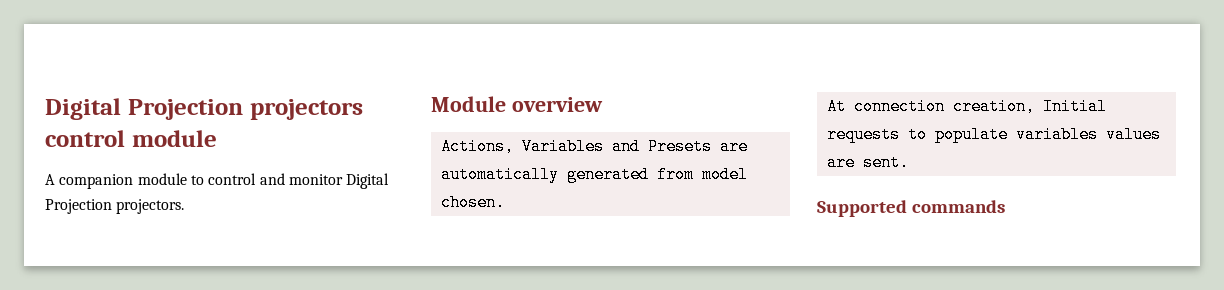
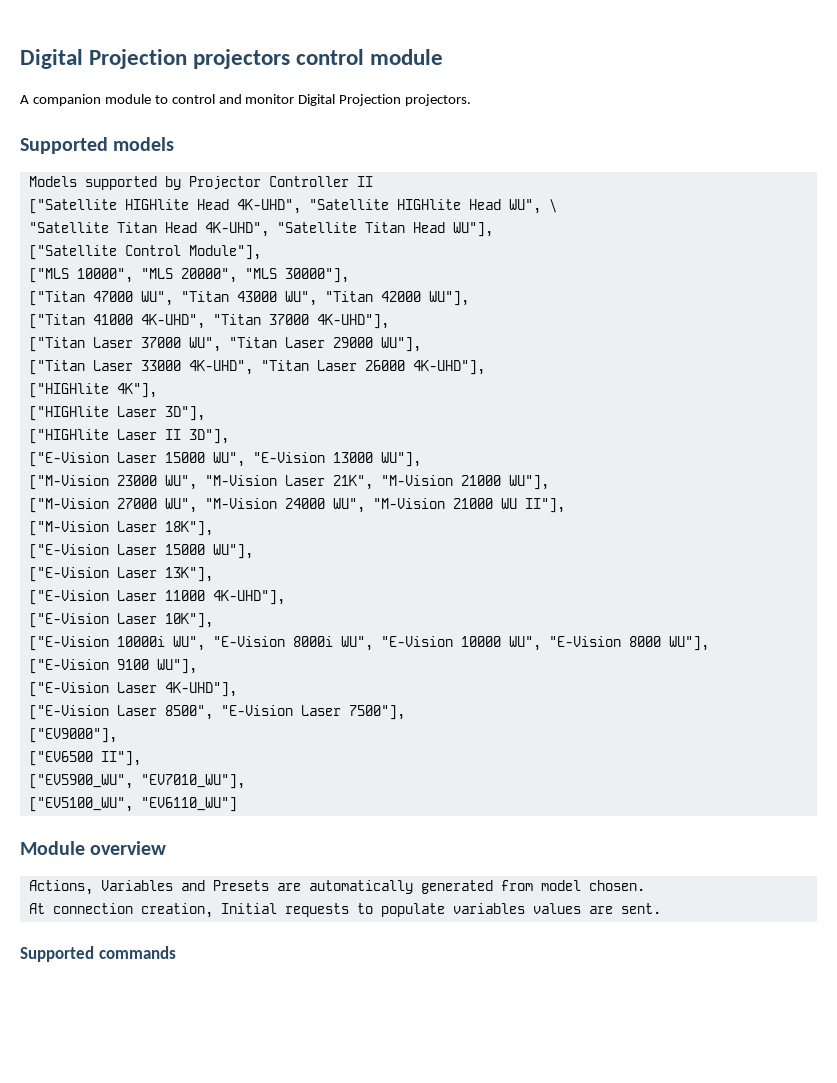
+ Supported models
+ Models supported by Projector Controller II
+ ["Satellite HIGHlite Head 4K-UHD", "Satellite HIGHlite Head WU", \
+ "Satellite Titan Head 4K-UHD", "Satellite Titan Head WU"],
+ ["Satellite Control Module"],
+ ["MLS 10000", "MLS 20000", "MLS 30000"],
+ ["Titan 47000 WU", "Titan 43000 WU", "Titan 42000 WU"],
+ ["Titan 41000 4K-UHD", "Titan 37000 4K-UHD"],
+ ["Titan Laser 37000 WU", "Titan Laser 29000 WU"],
+ ["Titan Laser 33000 4K-UHD", "Titan Laser 26000 4K-UHD"],
+ ["HIGHlite 4K"],
+ ["HIGHlite Laser 3D"],
+ ["HIGHlite Laser II 3D"],
+ ["E-Vision Laser 15000 WU", "E-Vision 13000 WU"],
+ ["M-Vision 23000 WU", "M-Vision Laser 21K", "M-Vision 21000 WU"],
+ ["M-Vision 27000 WU", "M-Vision 24000 WU", "M-Vision 21000 WU II"],
+ ["M-Vision Laser 18K"],
+ ["E-Vision Laser 15000 WU"],
+ ["E-Vision Laser 13K"],
+ ["E-Vision Laser 11000 4K-UHD"],
+ ["E-Vision Laser 10K"],
+ ["E-Vision 10000i WU", "E-Vision 8000i WU", "E-Vision 10000 WU", "E-Vision 8000 WU"],
+ ["E-Vision 9100 WU"],
+ ["E-Vision Laser 4K-UHD"],
+ ["E-Vision Laser 8500", "E-Vision Laser 7500"],
+ ["EV9000"],
+ ["EV6500 II"],
+ ["EV5900_WU", "EV7010_WU"],
+ ["EV5100_WU", "EV6110_WU"]

